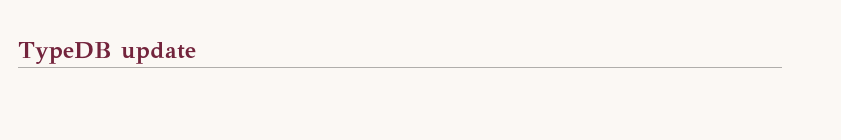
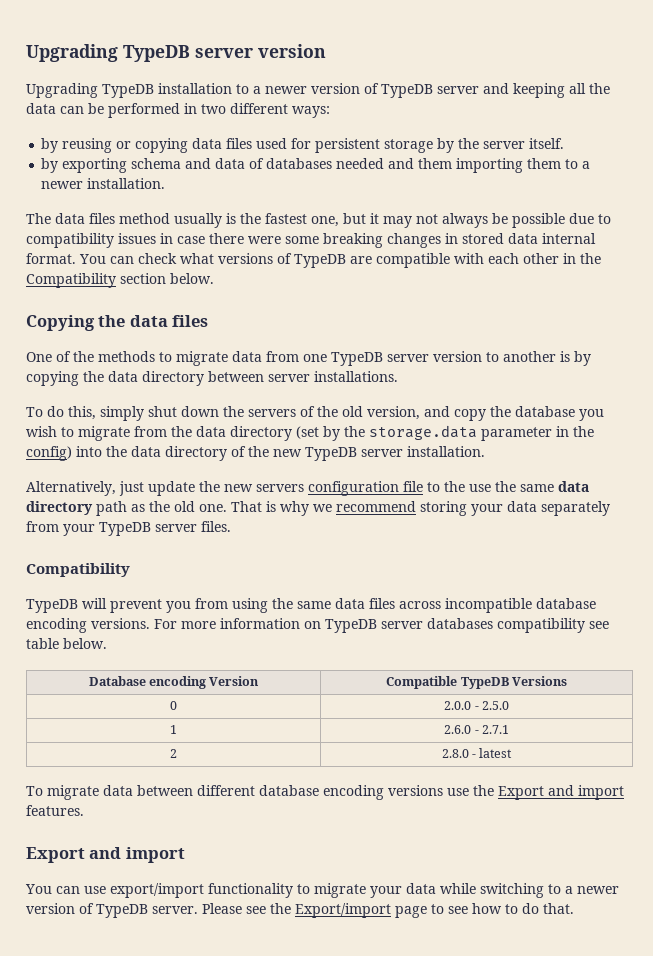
- TypeDB update
+ Upgrading TypeDB server version
+ Upgrading TypeDB installation to a newer version of TypeDB server and keeping all the data can be performed in two different ways:
+ by reusing or copying data files used for persistent storage by the server itself.
+ by exporting schema and data of databases needed and them importing them to a newer installation.
+ The data files method usually is the fastest one, but it may not always be possible due to compatibility issues in case there were some breaking changes in stored data internal format. You can check what versions of TypeDB are compatible with each other in the Compatibility section below.
+ Copying the data files
+ One of the methods to migrate data from one TypeDB server version to another is by copying the data directory between server installations.
+ To do this, simply shut down the servers of the old version, and copy the database you wish to migrate from the data directory (set by the storage.data parameter in the config) into the data directory of the new TypeDB server installation.
+ Alternatively, just update the new servers configuration file to the use the same data directory path as the old one. That is why we recommend storing your data separately from your TypeDB server files.
+ Compatibility
+ TypeDB will prevent you from using the same data files across incompatible database encoding versions. For more information on TypeDB server databases compatibility see table below.
+ Database encoding Version | Compatible TypeDB Versions
+ 0 | 2.0.0 - 2.5.0
+ 1 | 2.6.0 - 2.7.1
+ 2 | 2.8.0 - latest
+ To migrate data between different database encoding versions use the Export and import features.
+ Export and import
+ You can use export/import functionality to migrate your data while switching to a newer version of TypeDB server. Please see the Export/import page to see how to do that.

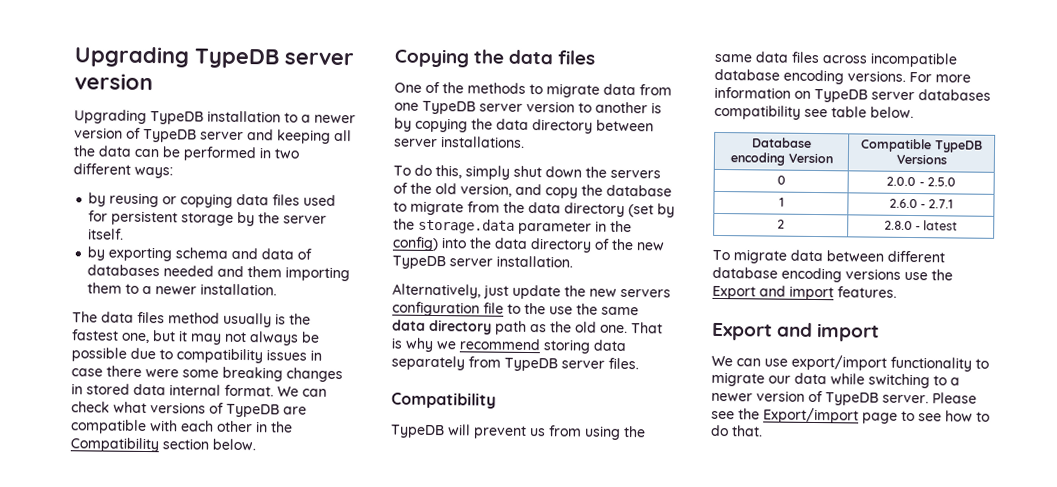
- You can check what versions of TypeDB are compatible with each other in the Compatibility section below.
+ We can check what versions of TypeDB are compatible with each other in the Compatibility section below.
- To do this, simply shut down the servers of the old version, and copy the database you wish to migrate from the data directory (set by the storage.data parameter in the config) into the data directory of the new TypeDB server installation.
+ To do this, simply shut down the servers of the old version, and copy the database to migrate from the data directory (set by the storage.data parameter in the config) into the data directory of the new TypeDB server installation.
- That is why we recommend storing your data separately from your TypeDB server files.
+ That is why we recommend storing data separately from TypeDB server files.
- TypeDB will prevent you from using the same data files across incompatible database encoding versions.
+ TypeDB will prevent us from using the same data files across incompatible database encoding versions.
- You can use export/import functionality to migrate your data while switching to a newer version of TypeDB server.
+ We can use export/import functionality to migrate our data while switching to a newer version of TypeDB server.

